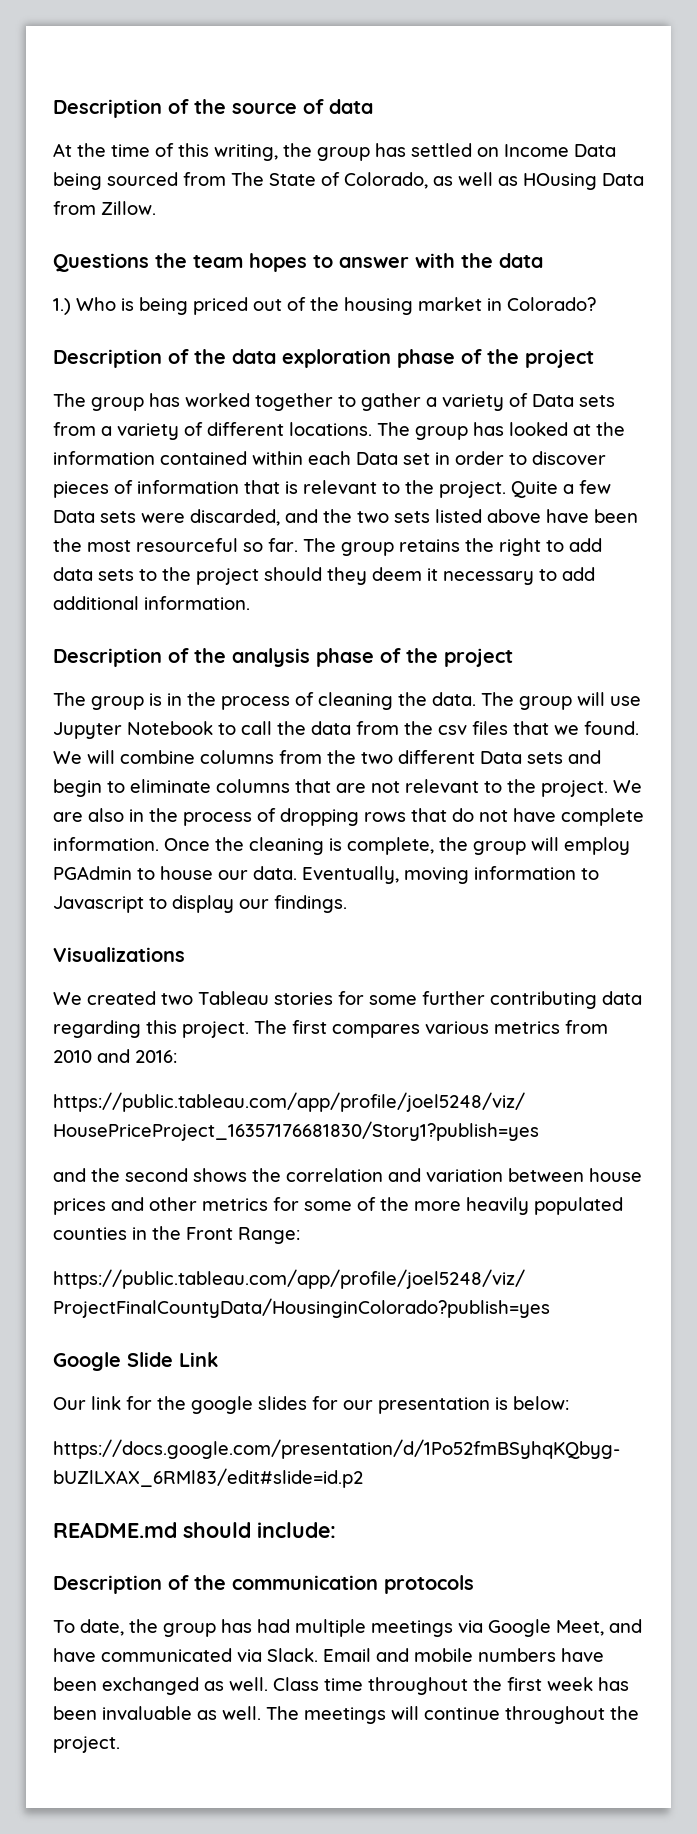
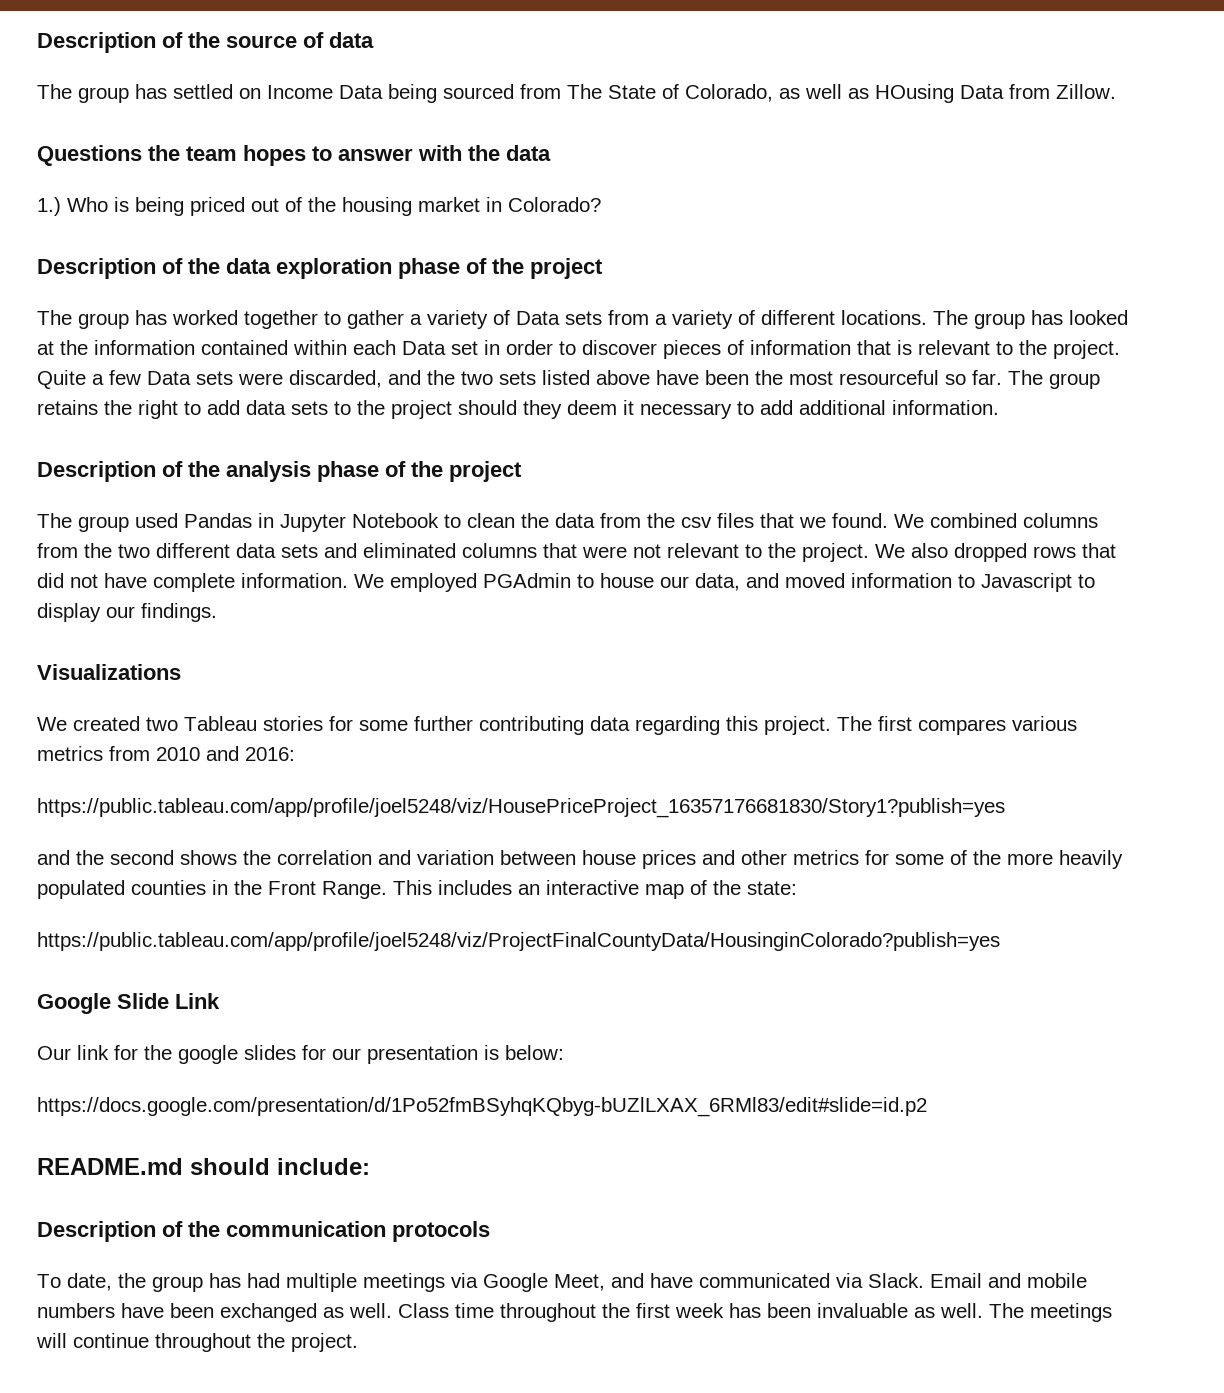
- At the time of this writing, the group has settled on Income Data being sourced from The State of Colorado, as well as HOusing Data from Zillow.
+ The group has settled on Income Data being sourced from The State of Colorado, as well as HOusing Data from Zillow.
- The group is in the process of cleaning the data. The group will use Jupyter Notebook to call the data from the csv files that we found.
+ The group used Pandas in Jupyter Notebook to clean the data from the csv files that we found.
- We will combine columns from the two different Data sets and begin to eliminate columns that are not relevant to the project.
+ We combined columns from the two different data sets and eliminated columns that were not relevant to the project.
- We are also in the process of dropping rows that do not have complete information.
+ We also dropped rows that did not have complete information.
- Once the cleaning is complete, the group will employ PGAdmin to house our data. Eventually, moving information to Javascript to display our findings.
+ We employed PGAdmin to house our data, and moved information to Javascript to display our findings.
- and the second shows the correlation and variation between house prices and other metrics for some of the more heavily populated counties in the Front Range:
+ and the second shows the correlation and variation between house prices and other metrics for some of the more heavily populated counties in the Front Range. This includes an interactive map of the state:

